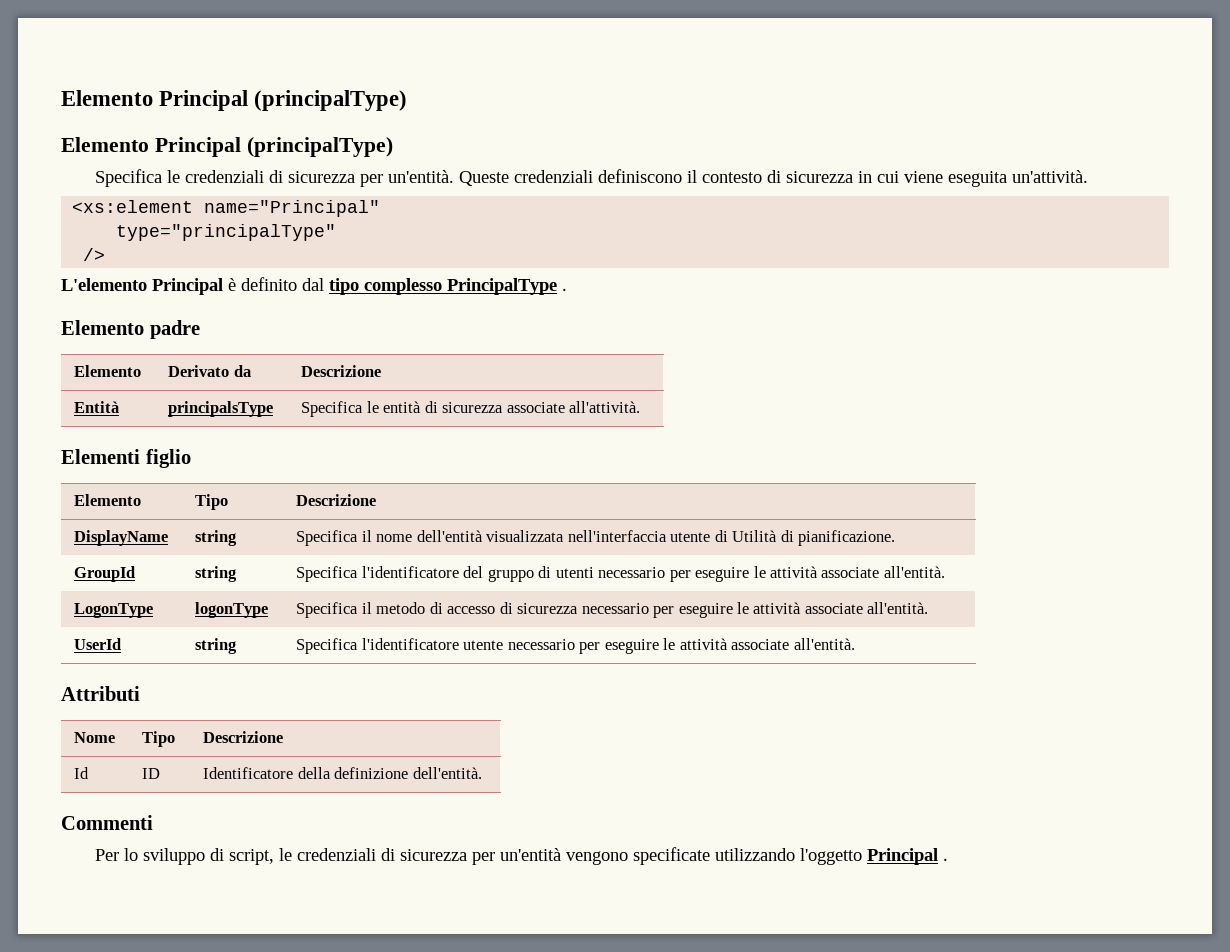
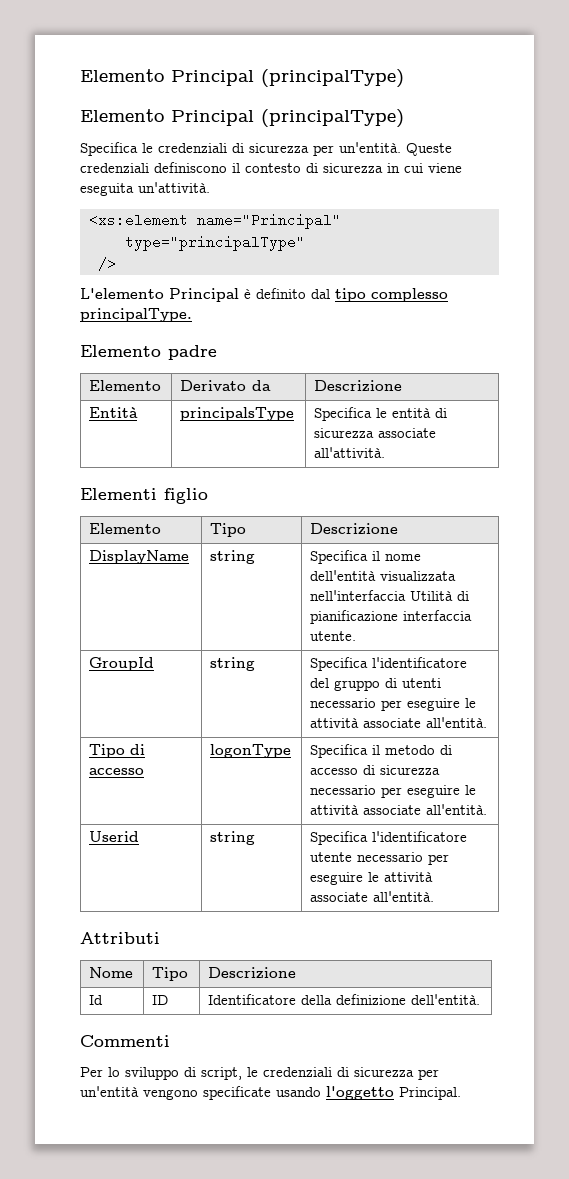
- L'elemento Principal è definito dal tipo complesso PrincipalType .
+ L'elemento Principal è definito dal tipo complesso principalType.
- DisplayName | string | Specifica il nome dell'entità visualizzata nell'interfaccia utente di Utilità di pianificazione.
+ DisplayName | string | Specifica il nome dell'entità visualizzata nell'interfaccia Utilità di pianificazione interfaccia utente.
- LogonType | logonType | Specifica il metodo di accesso di sicurezza necessario per eseguire le attività associate all'entità.
+ Tipo di accesso | logonType | Specifica il metodo di accesso di sicurezza necessario per eseguire le attività associate all'entità.
- UserId | string | Specifica l'identificatore utente necessario per eseguire le attività associate all'entità.
+ Userid | string | Specifica l'identificatore utente necessario per eseguire le attività associate all'entità.
- Per lo sviluppo di script, le credenziali di sicurezza per un'entità vengono specificate utilizzando l'oggetto Principal .
+ Per lo sviluppo di script, le credenziali di sicurezza per un'entità vengono specificate usando l'oggetto Principal.

